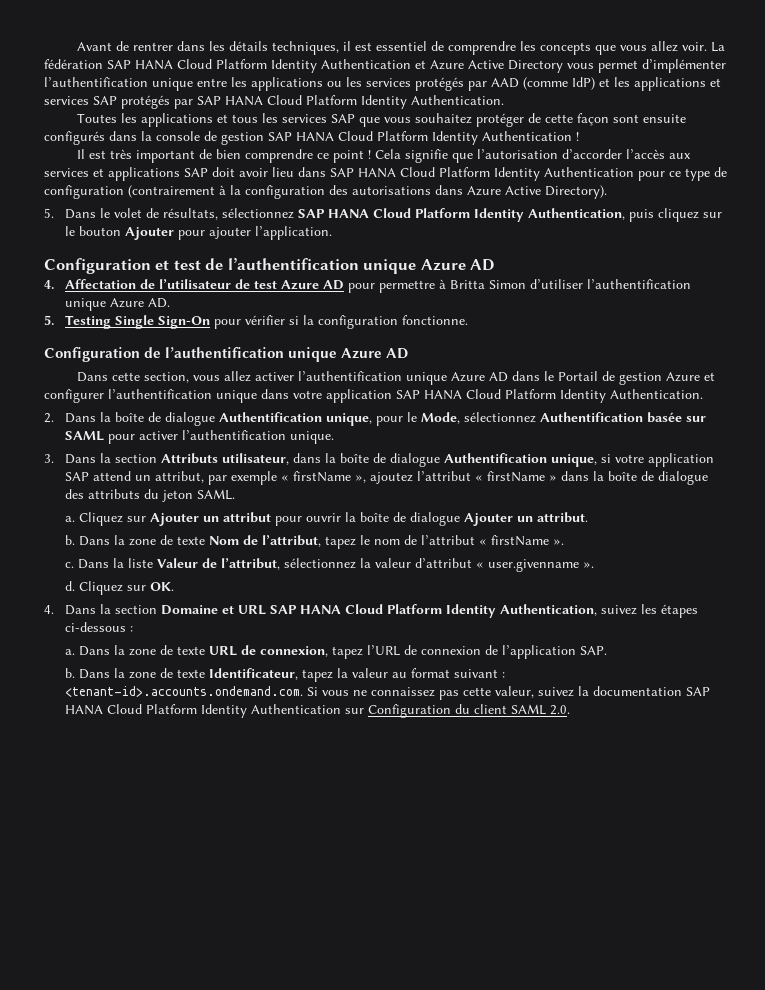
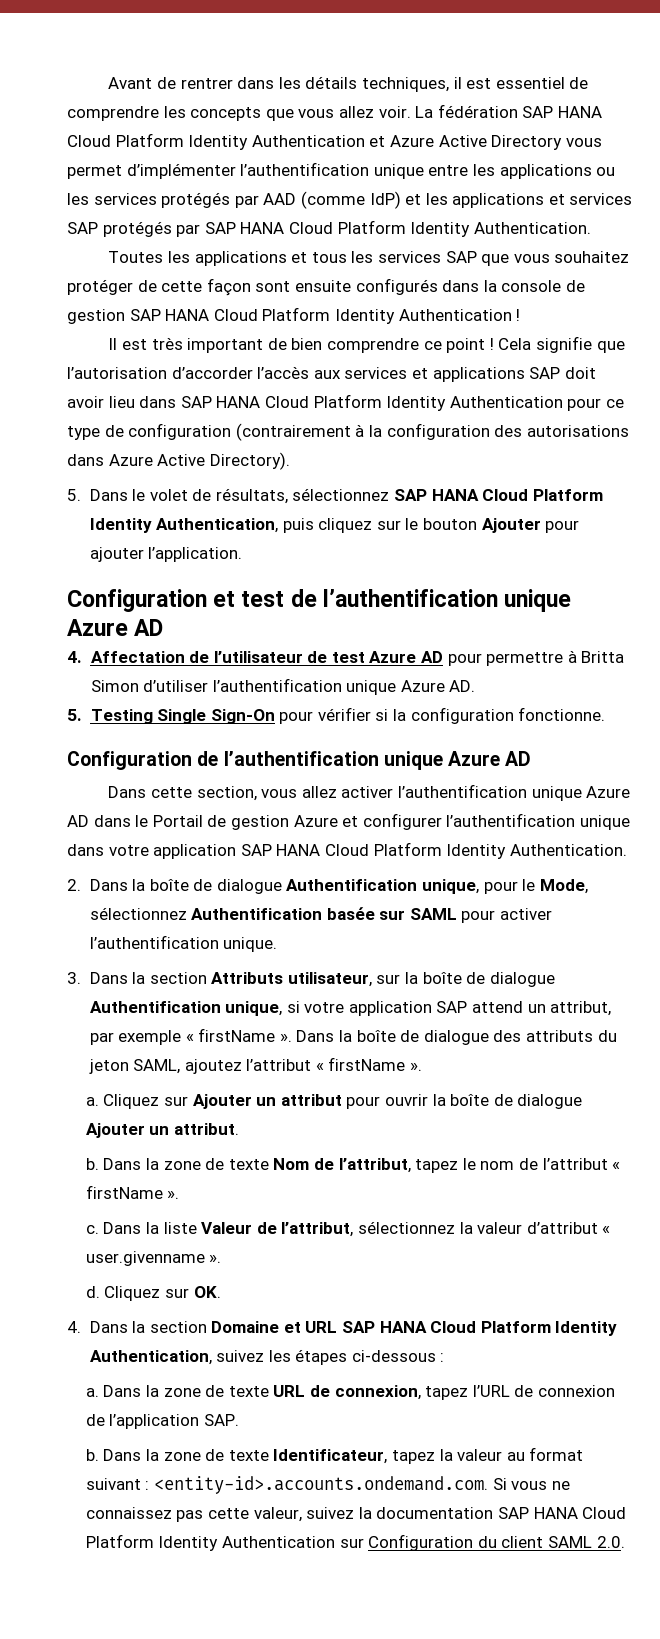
- 3. Dans la section Attributs utilisateur, dans la boîte de dialogue Authentification unique, si votre application SAP attend un attribut, par exemple « firstName », ajoutez l’attribut « firstName » dans la boîte de dialogue des attributs du jeton SAML.
+ 3. Dans la section Attributs utilisateur, sur la boîte de dialogue Authentification unique, si votre application SAP attend un attribut, par exemple « firstName ». Dans la boîte de dialogue des attributs du jeton SAML, ajoutez l’attribut « firstName ».
- Dans la zone de texte Identificateur, tapez la valeur au format suivant : <tenant-id>.accounts.ondemand.com. Si vous ne connaissez pas cette valeur, suivez la documentation SAP HANA Cloud Platform Identity Authentication sur Configuration du client SAML 2.0.
+ Dans la zone de texte Identificateur, tapez la valeur au format suivant : <entity-id>.accounts.ondemand.com. Si vous ne connaissez pas cette valeur, suivez la documentation SAP HANA Cloud Platform Identity Authentication sur Configuration du client SAML 2.0.

